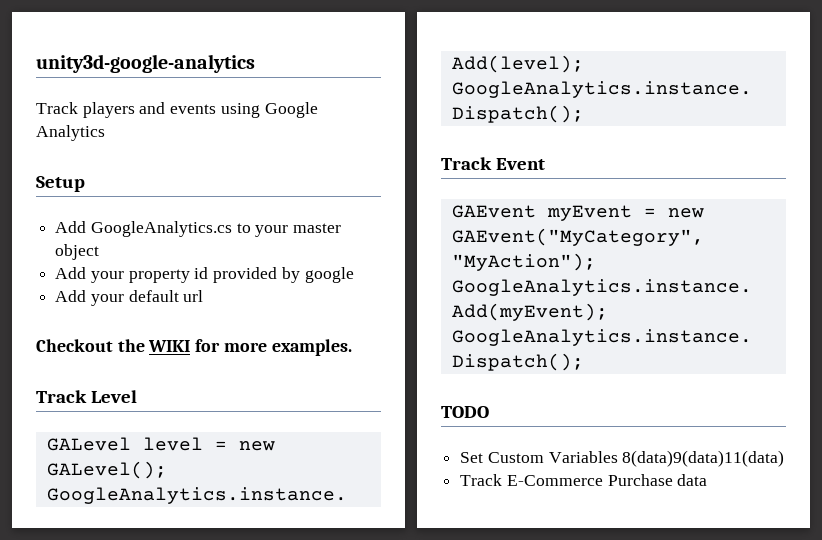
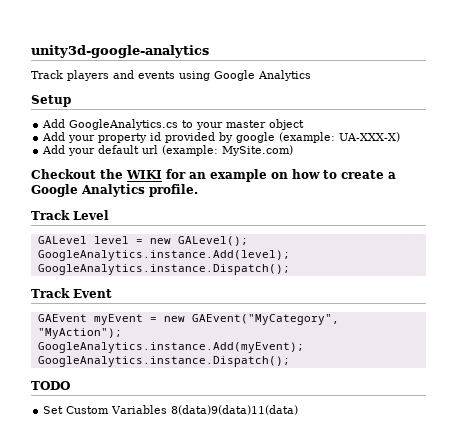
- Add your property id provided by google
+ Add your property id provided by google (example: UA-XXX-X)
- Add your default url
+ Add your default url (example: MySite.com)
- Checkout the WIKI for more examples.
+ Checkout the WIKI for an example on how to create a Google Analytics profile.
- Track E-Commerce Purchase data

